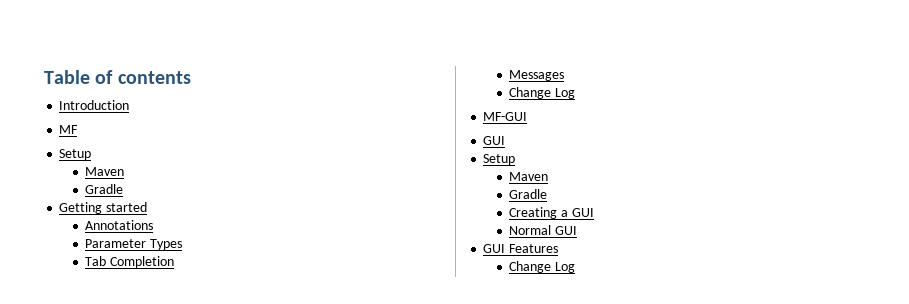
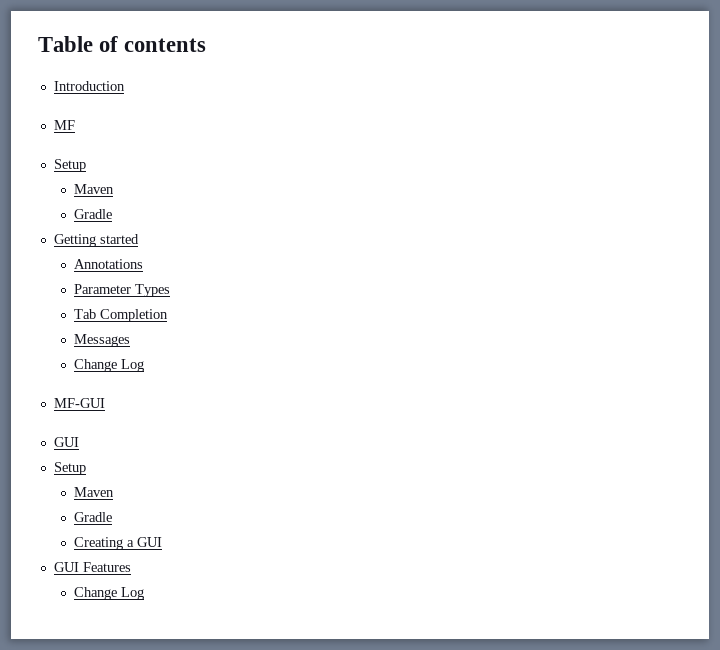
- Normal GUI

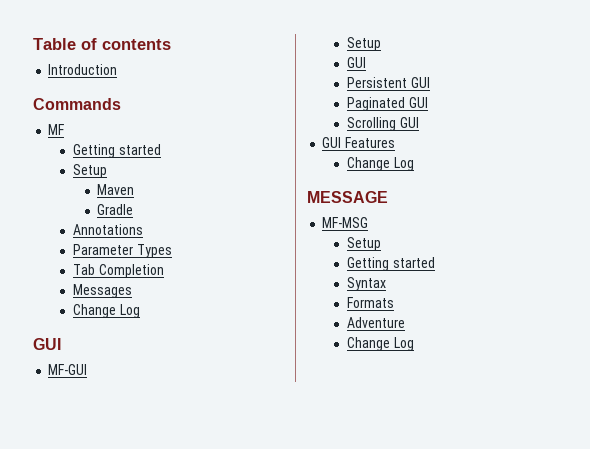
+ Commands
  MF
+ Getting started
  Setup
  Maven
  Gradle
- Getting started
  Messages
  Change Log
+ GUI
  MF-GUI
+ Setup
  GUI
- Setup
- Maven
- Gradle
- Creating a GUI
+ Persistent GUI
+ Paginated GUI
+ Scrolling GUI
+ MESSAGE
+ MF-MSG
+ Setup
+ Getting started
+ Syntax
+ Formats
+ Adventure
+ Change Log

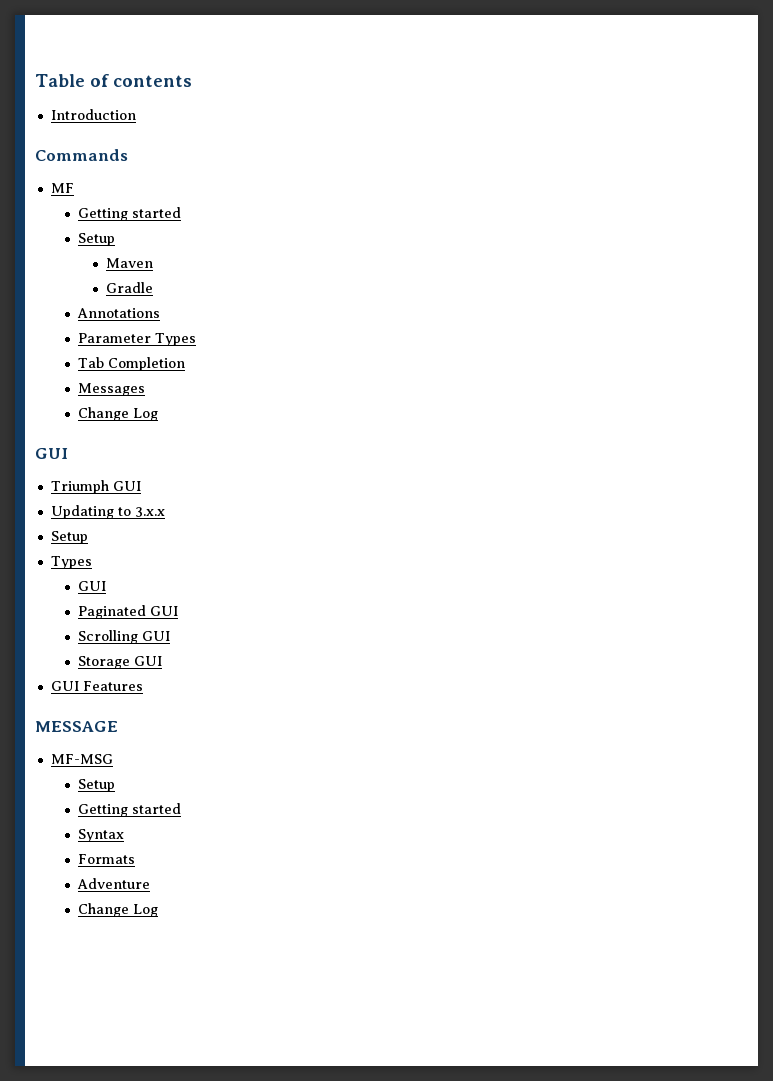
- MF-GUI
+ Triumph GUI
+ Updating to 3.x.x
  Setup
+ Types
  GUI
- Persistent GUI
+ Storage GUI
  GUI Features
- Change Log

